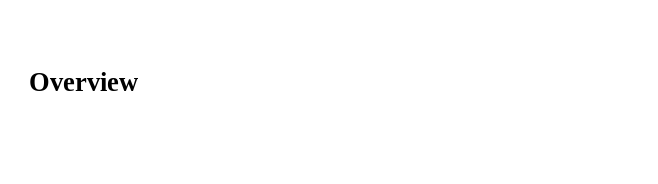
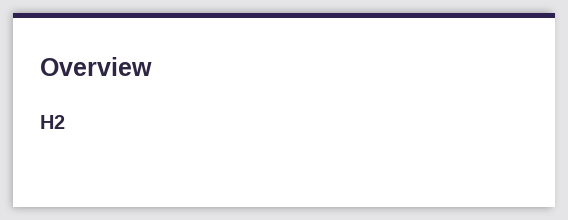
+ H2

